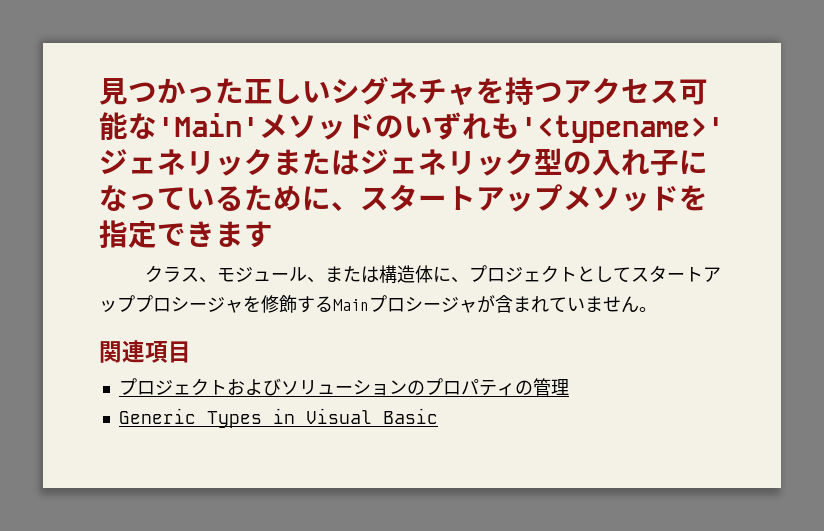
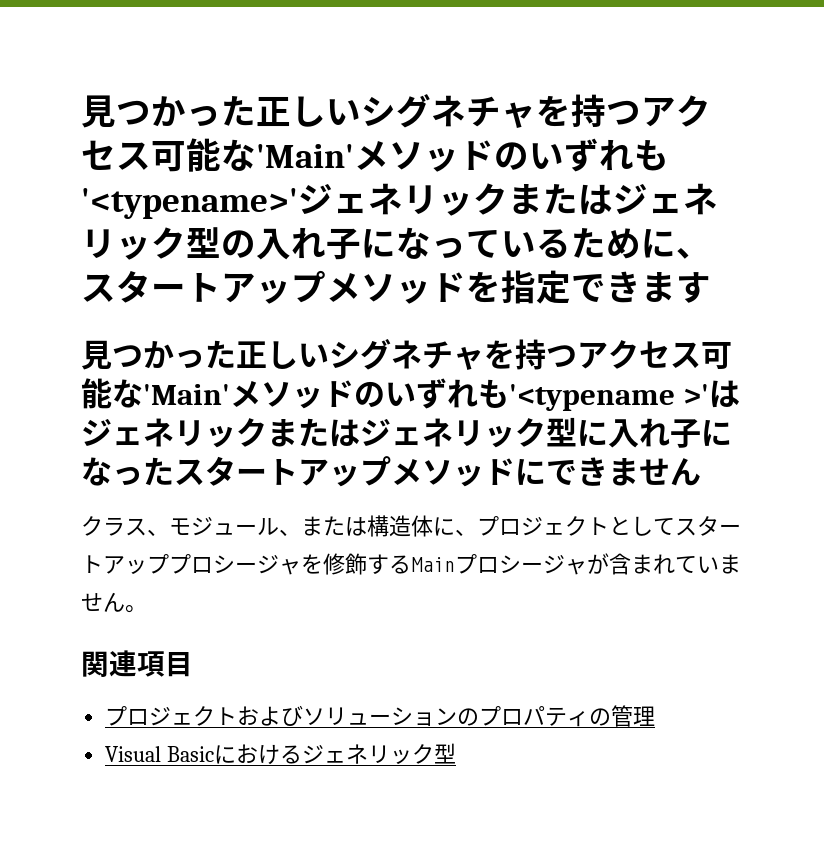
+ 見つかった正しいシグネチャを持つアクセス可能な'Main'メソッドのいずれも'<typename >'はジェネリックまたはジェネリック型に入れ子になったスタートアップメソッドにできません
- Generic Types in Visual Basic
+ Visual Basicにおけるジェネリック型

